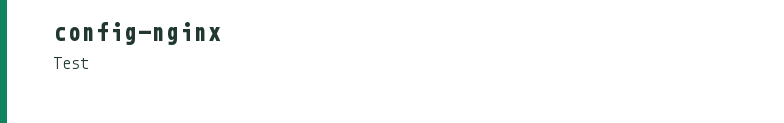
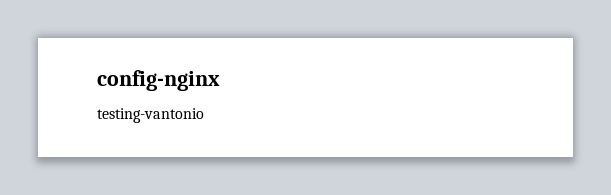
- Test
+ testing-vantonio

